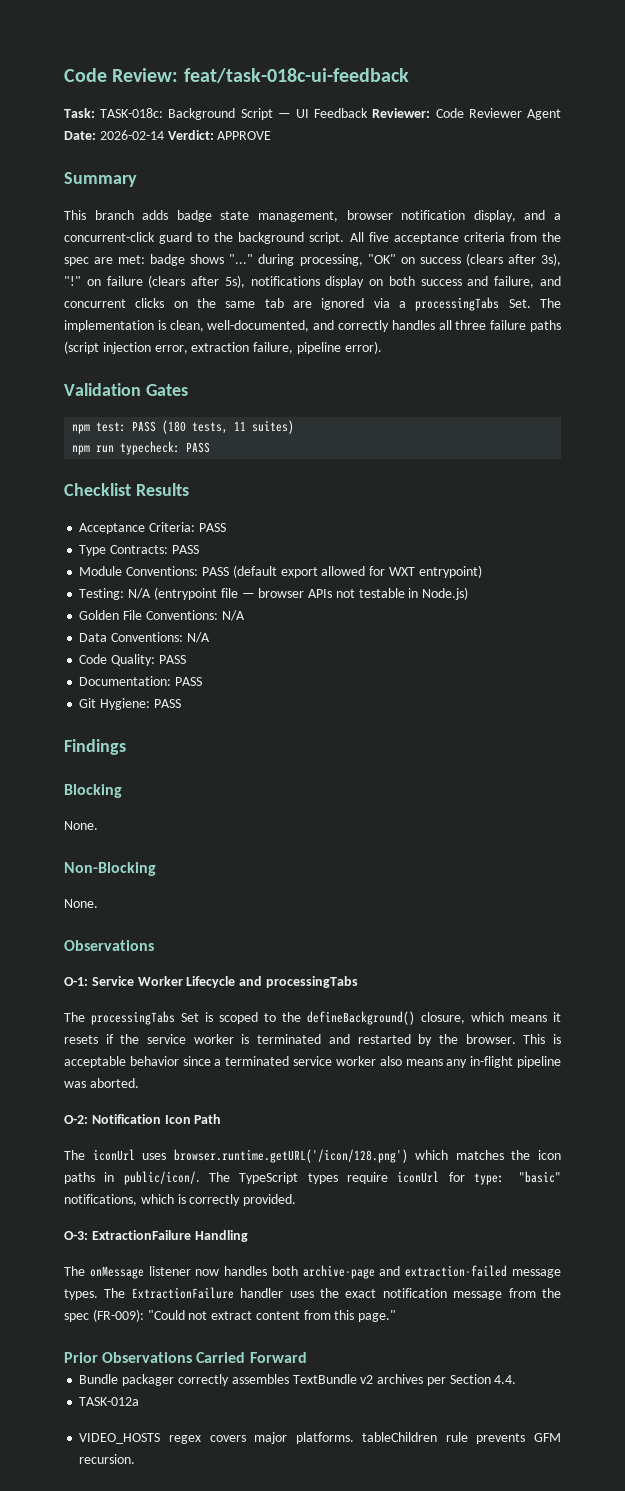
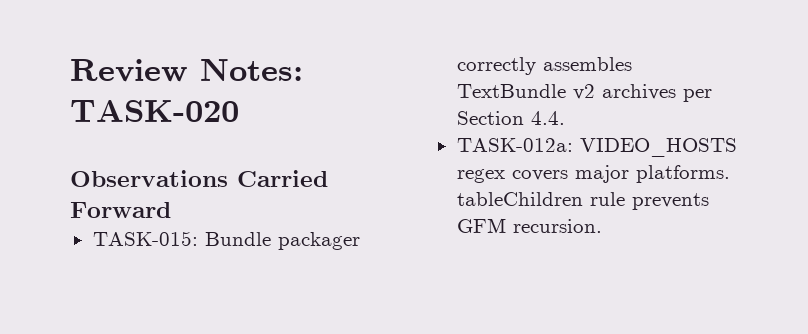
- Code Review: feat/task-018c-ui-feedback
- Task: TASK-018c: Background Script — UI Feedback Reviewer: Code Reviewer Agent Date: 2026-02-14 Verdict: APPROVE
- Summary
- This branch adds badge state management, browser notification display, and a concurrent-click guard to the background script. All five acceptance criteria from the spec are met: badge shows "..." during processing, "OK" on success (clears after 3s), "!" on failure (clears after 5s), notifications display on both success and failure, and concurrent clicks on the same tab are ignored via a processingTabs Set. The implementation is clean, well-documented, and correctly handles all three failure paths (script injection error, extraction failure, pipeline error).
- Validation Gates
- npm test: PASS (180 tests, 11 suites)
- npm run typecheck: PASS
- Checklist Results
- Acceptance Criteria: PASS
- Type Contracts: PASS
- Module Conventions: PASS (default export allowed for WXT entrypoint)
- Testing: N/A (entrypoint file — browser APIs not testable in Node.js)
- Golden File Conventions: N/A
- Data Conventions: N/A
- Code Quality: PASS
- Documentation: PASS
- Git Hygiene: PASS
- Findings
- Blocking
- None.
- Non-Blocking
- None.
- Observations
- O-1: Service Worker Lifecycle and processingTabs
- The processingTabs Set is scoped to the defineBackground() closure, which means it resets if the service worker is terminated and restarted by the browser. This is acceptable behavior since a terminated service worker also means any in-flight pipeline was aborted.
- O-2: Notification Icon Path
- The iconUrl uses browser.runtime.getURL('/icon/128.png') which matches the icon paths in public/icon/. The TypeScript types require iconUrl for type: "basic" notifications, which is correctly provided.
- O-3: ExtractionFailure Handling
- The onMessage listener now handles both archive-page and extraction-failed message types. The ExtractionFailure handler uses the exact notification message from the spec (FR-009): "Could not extract content from this page."
- Prior Observations Carried Forward
+ Review Notes: TASK-020
+ Observations Carried Forward
- Bundle packager correctly assembles TextBundle v2 archives per Section 4.4.
+ TASK-015: Bundle packager correctly assembles TextBundle v2 archives per Section 4.4.
- TASK-012a
- VIDEO_HOSTS regex covers major platforms. tableChildren rule prevents GFM recursion.
+ TASK-012a: VIDEO_HOSTS regex covers major platforms. tableChildren rule prevents GFM recursion.

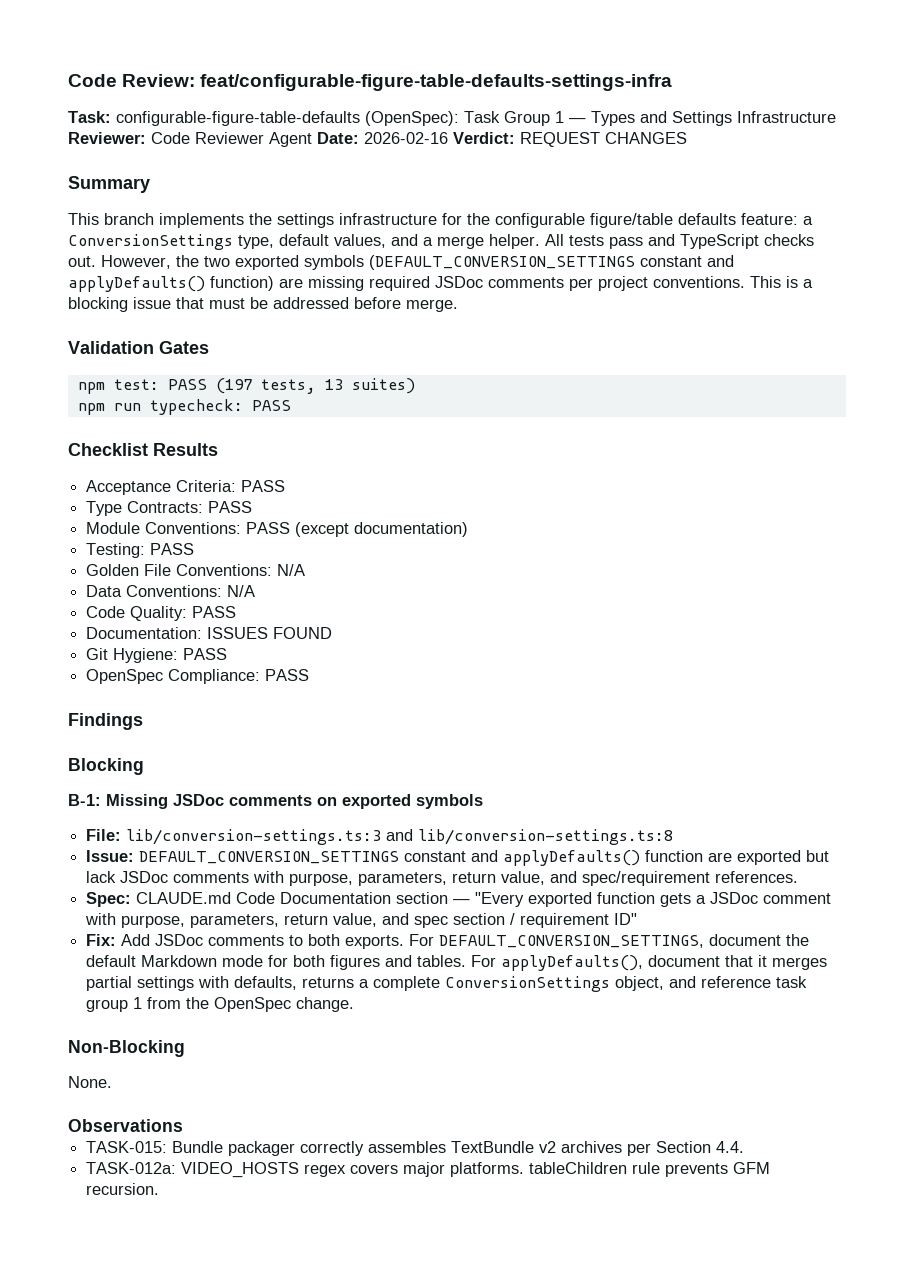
- Review Notes: TASK-020
+ Code Review: feat/configurable-figure-table-defaults-settings-infra
+ Task: configurable-figure-table-defaults (OpenSpec): Task Group 1 — Types and Settings Infrastructure Reviewer: Code Reviewer Agent Date: 2026-02-16 Verdict: REQUEST CHANGES
+ Summary
+ This branch implements the settings infrastructure for the configurable figure/table defaults feature: a ConversionSettings type, default values, and a merge helper. All tests pass and TypeScript checks out. However, the two exported symbols (DEFAULT_CONVERSION_SETTINGS constant and applyDefaults() function) are missing required JSDoc comments per project conventions. This is a blocking issue that must be addressed before merge.
+ Validation Gates
+ npm test: PASS (197 tests, 13 suites)
+ npm run typecheck: PASS
+ Checklist Results
+ Acceptance Criteria: PASS
+ Type Contracts: PASS
+ Module Conventions: PASS (except documentation)
+ Testing: PASS
+ Golden File Conventions: N/A
+ Data Conventions: N/A
+ Code Quality: PASS
+ Documentation: ISSUES FOUND
+ Git Hygiene: PASS
+ OpenSpec Compliance: PASS
+ Findings
+ Blocking
+ B-1: Missing JSDoc comments on exported symbols
+ File: lib/conversion-settings.ts:3 and lib/conversion-settings.ts:8
+ Issue: DEFAULT_CONVERSION_SETTINGS constant and applyDefaults() function are exported but lack JSDoc comments with purpose, parameters, return value, and spec/requirement references.
+ Spec: CLAUDE.md Code Documentation section — "Every exported function gets a JSDoc comment with purpose, parameters, return value, and spec section / requirement ID"
+ Fix: Add JSDoc comments to both exports. For DEFAULT_CONVERSION_SETTINGS, document the default Markdown mode for both figures and tables. For applyDefaults(), document that it merges partial settings with defaults, returns a complete ConversionSettings object, and reference task group 1 from the OpenSpec change.
+ Non-Blocking
+ None.
- Observations Carried Forward
+ Observations

